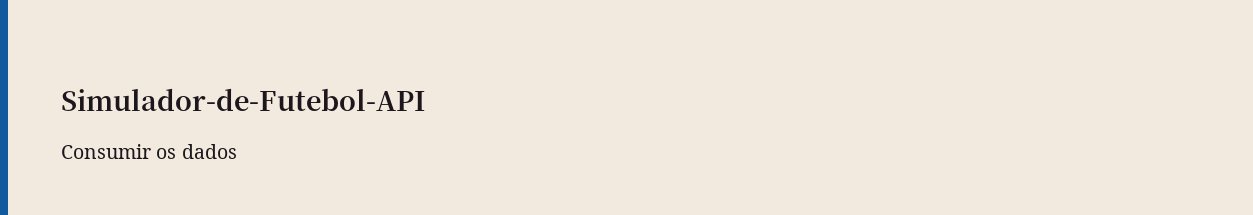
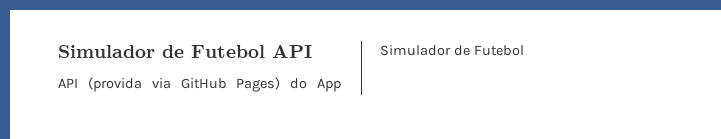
- Simulador-de-Futebol-API
- Consumir os dados
+ Simulador de Futebol API
+ API (provida via GitHub Pages) do App Simulador de Futebol

